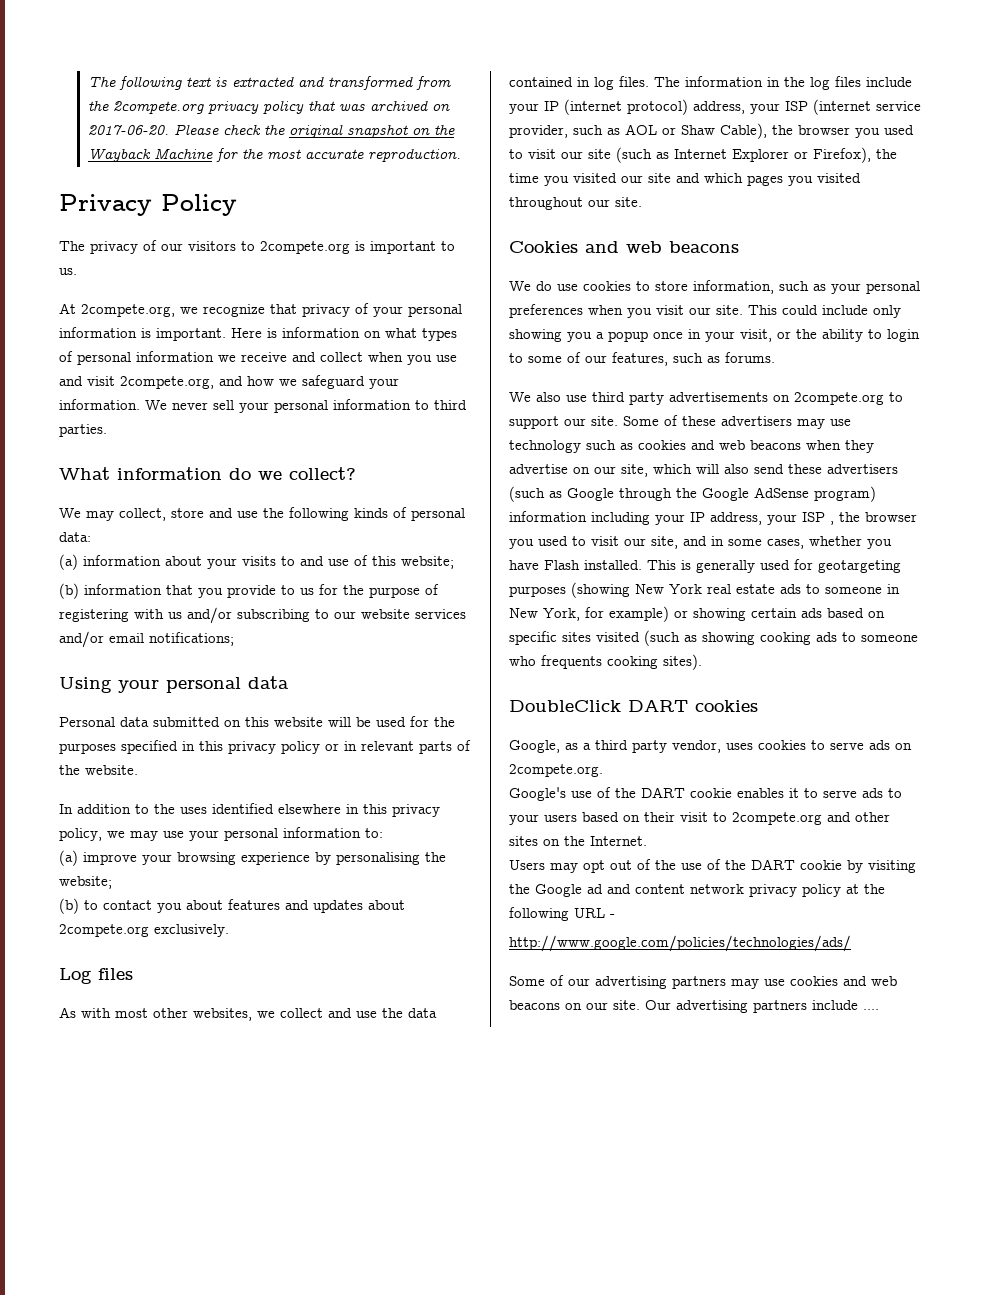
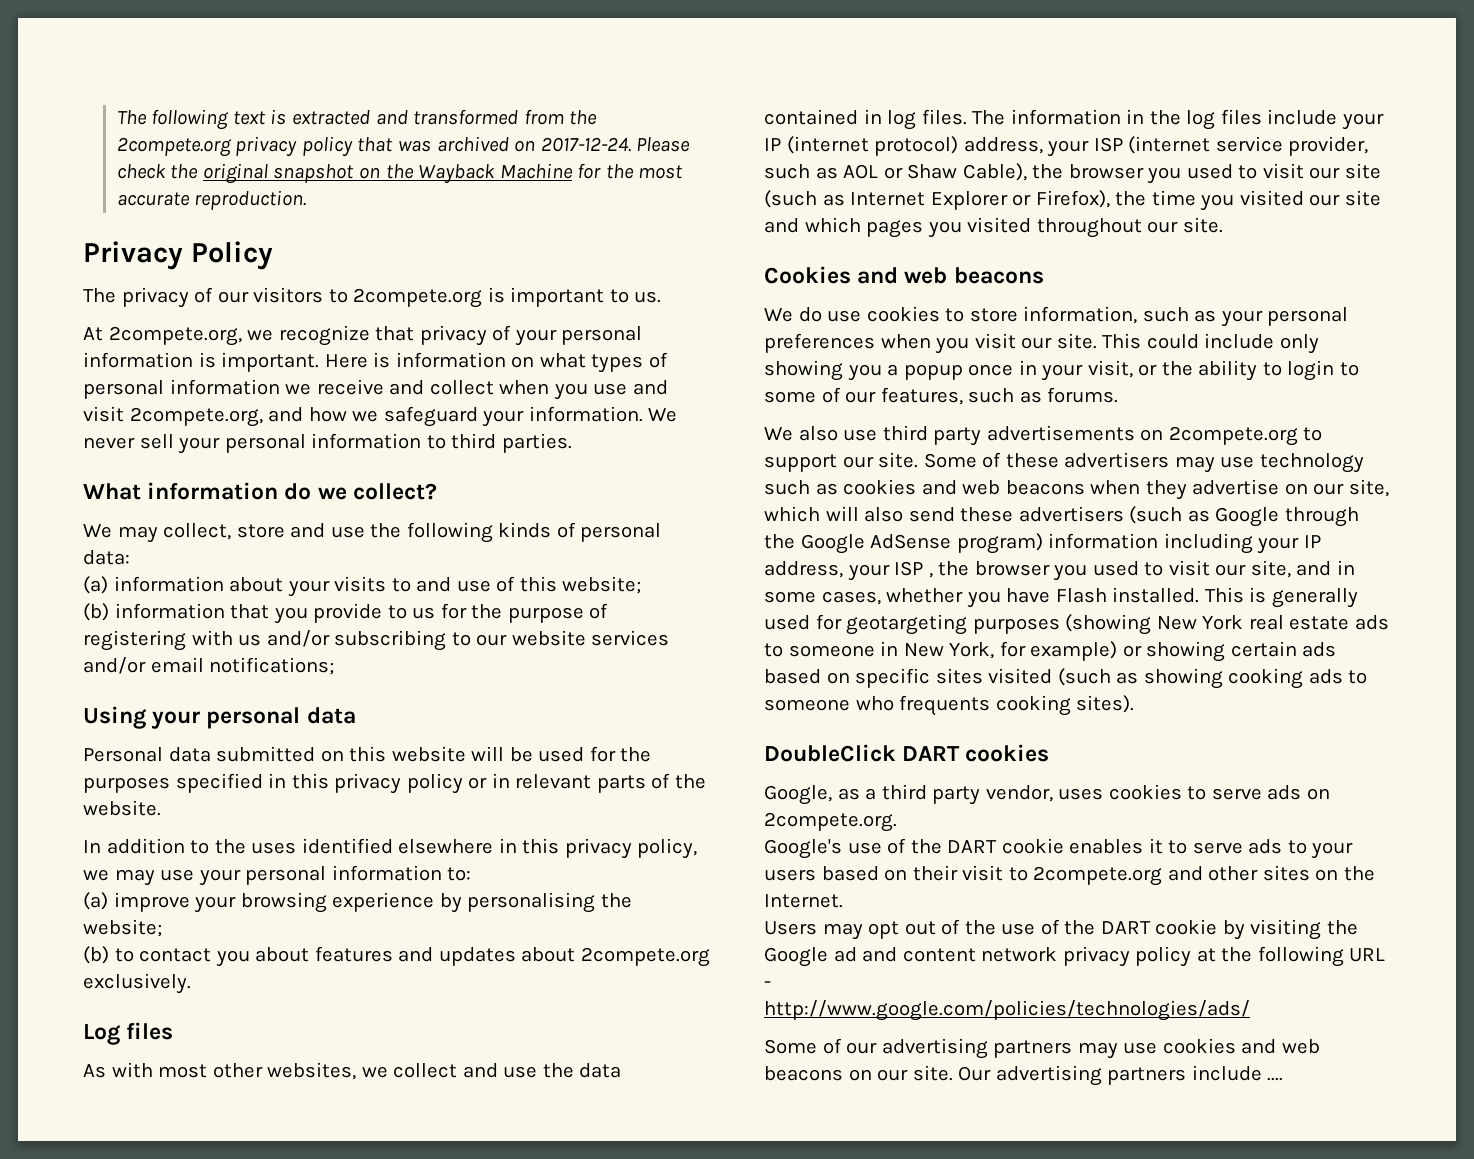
- The following text is extracted and transformed from the 2compete.org privacy policy that was archived on 2017-06-20.
+ The following text is extracted and transformed from the 2compete.org privacy policy that was archived on 2017-12-24.

